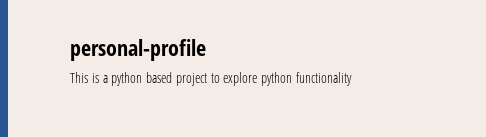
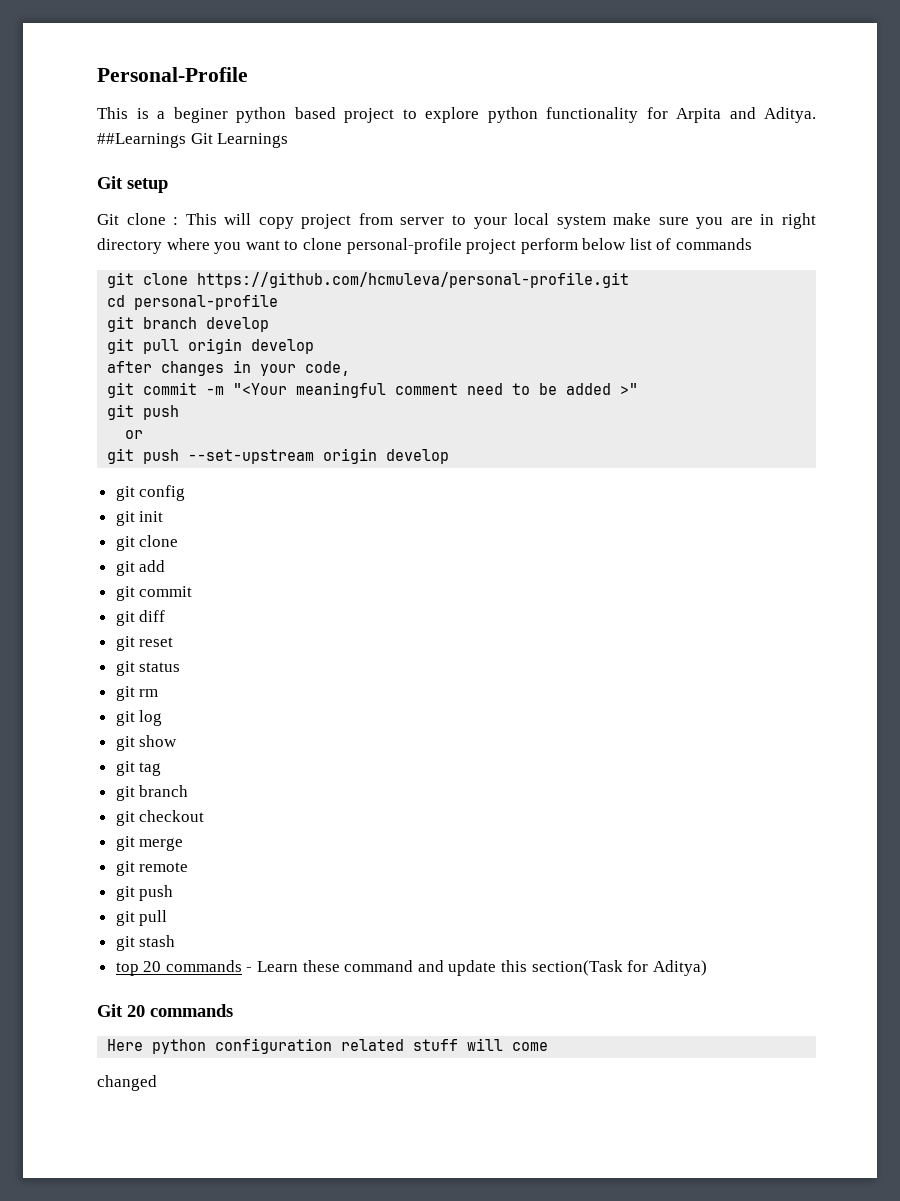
- personal-profile
+ Personal-Profile
- This is a python based project to explore python functionality
+ This is a beginer python based project to explore python functionality for Arpita and Aditya. ##Learnings Git Learnings
+ Git setup
+ Git clone : This will copy project from server to your local system make sure you are in right directory where you want to clone personal-profile project perform below list of commands
+ git clone https://github.com/hcmuleva/personal-profile.git
+ cd personal-profile
+ git branch develop
+ git pull origin develop
+ after changes in your code,
+ git commit -m "<Your meaningful comment need to be added >"
+ git push
+ or
+ git push --set-upstream origin develop
+ git config
+ git init
+ git clone
+ git add
+ git commit
+ git diff
+ git reset
+ git status
+ git rm
+ git log
+ git show
+ git tag
+ git branch
+ git checkout
+ git merge
+ git remote
+ git push
+ git pull
+ git stash
+ top 20 commands - Learn these command and update this section(Task for Aditya)
+ Git 20 commands
+ Here python configuration related stuff will come
+ changed

